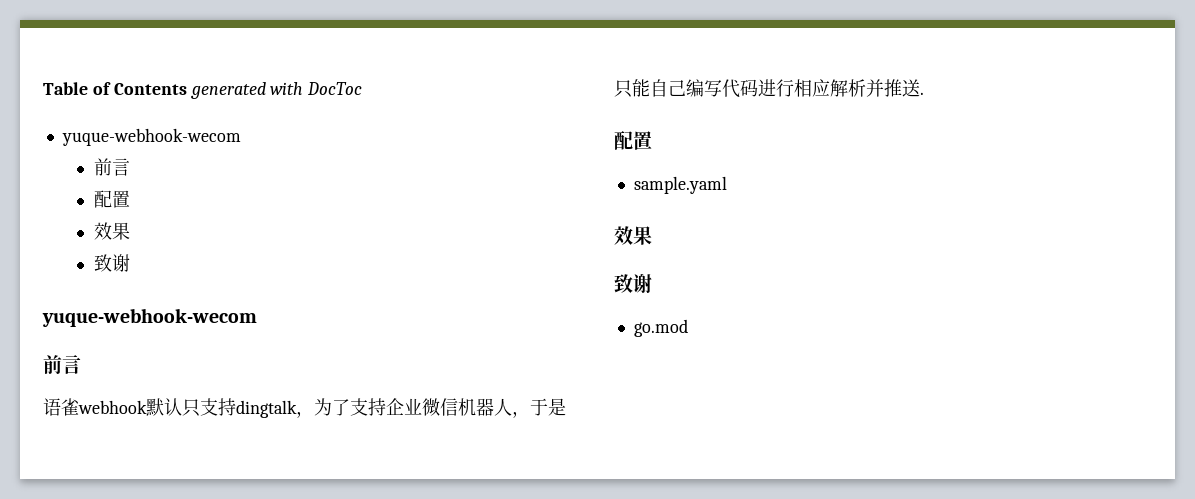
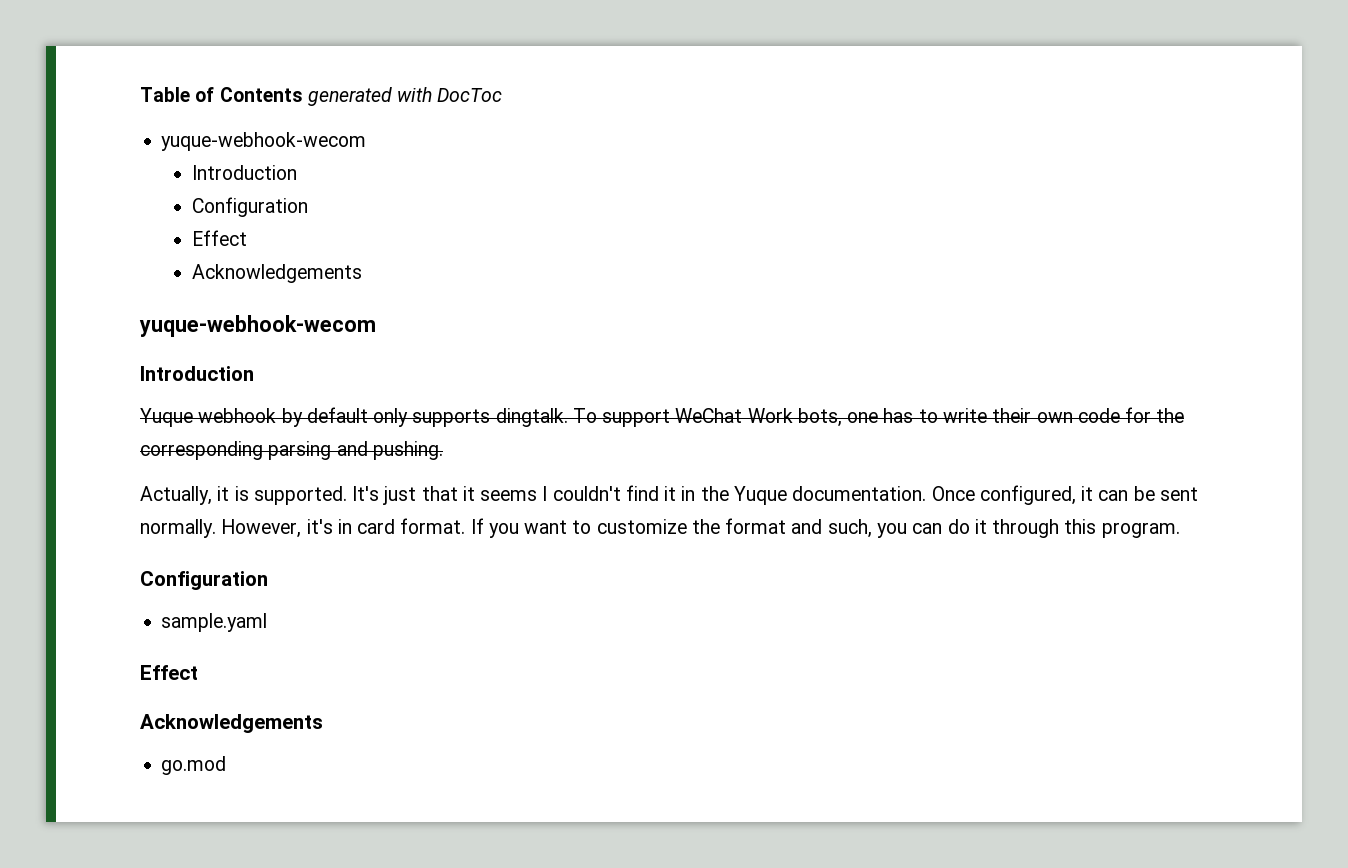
  Table of Contents generated with DocToc
  yuque-webhook-wecom
- 前言
- 配置
- 效果
- 致谢
+ Introduction
+ Configuration
+ Effect
+ Acknowledgements
  yuque-webhook-wecom
- 前言
- 语雀webhook默认只支持dingtalk，为了支持企业微信机器人，于是只能自己编写代码进行相应解析并推送.
- 配置
+ Introduction
+ Yuque webhook by default only supports dingtalk. To support WeChat Work bots, one has to write their own code for the corresponding parsing and pushing.
+ Actually, it is supported. It's just that it seems I couldn't find it in the Yuque documentation. Once configured, it can be sent normally. However, it's in card format. If you want to customize the format and such, you can do it through this program.
+ Configuration
  sample.yaml
- 效果
- 致谢
+ Effect
+ Acknowledgements

